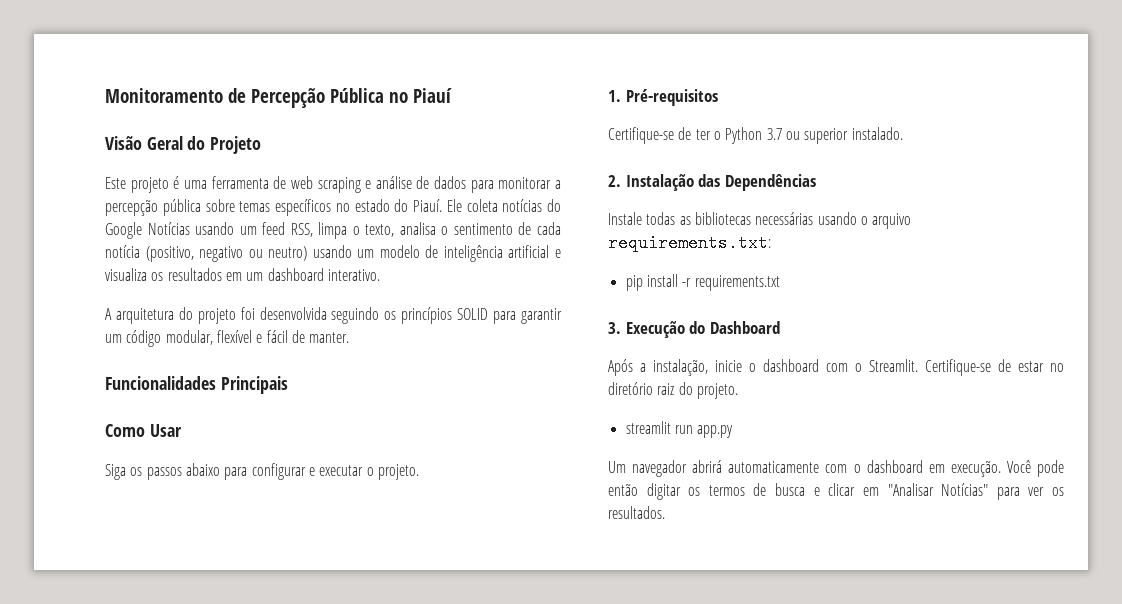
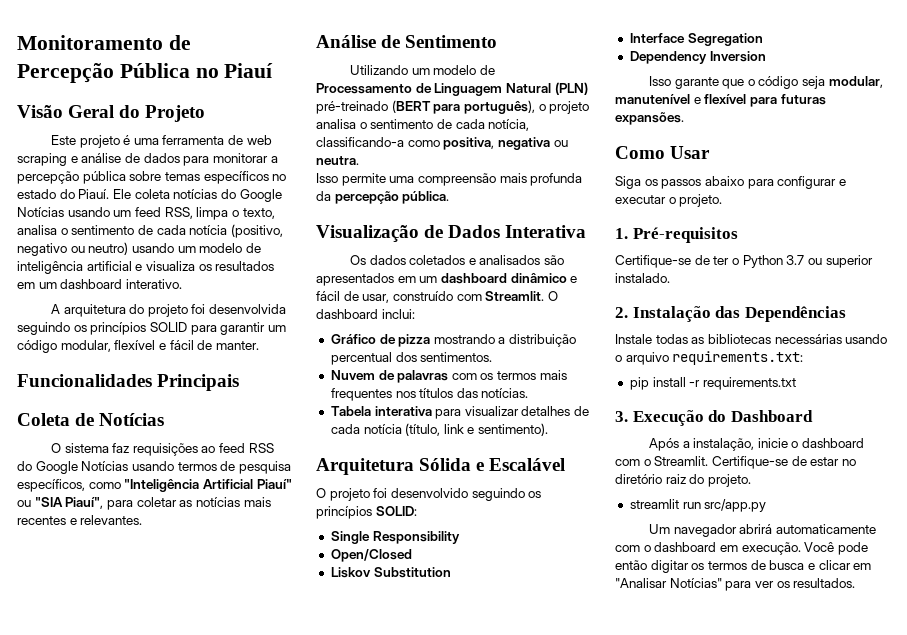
+ Coleta de Notícias
+ O sistema faz requisições ao feed RSS do Google Notícias usando termos de pesquisa específicos, como "Inteligência Artificial Piauí" ou "SIA Piauí", para coletar as notícias mais recentes e relevantes.
+ Análise de Sentimento
+ Utilizando um modelo de Processamento de Linguagem Natural (PLN) pré-treinado (BERT para português), o projeto analisa o sentimento de cada notícia, classificando-a como positiva, negativa ou neutra.
+ Isso permite uma compreensão mais profunda da percepção pública.
+ Visualização de Dados Interativa
+ Os dados coletados e analisados são apresentados em um dashboard dinâmico e fácil de usar, construído com Streamlit. O dashboard inclui:
+ Gráfico de pizza mostrando a distribuição percentual dos sentimentos.
+ Nuvem de palavras com os termos mais frequentes nos títulos das notícias.
+ Tabela interativa para visualizar detalhes de cada notícia (título, link e sentimento).
+ Arquitetura Sólida e Escalável
+ O projeto foi desenvolvido seguindo os princípios SOLID:
+ Single Responsibility
+ Open/Closed
+ Liskov Substitution
+ Interface Segregation
+ Dependency Inversion
+ Isso garante que o código seja modular, manutenível e flexível para futuras expansões.
- streamlit run app.py
+ streamlit run src/app.py

